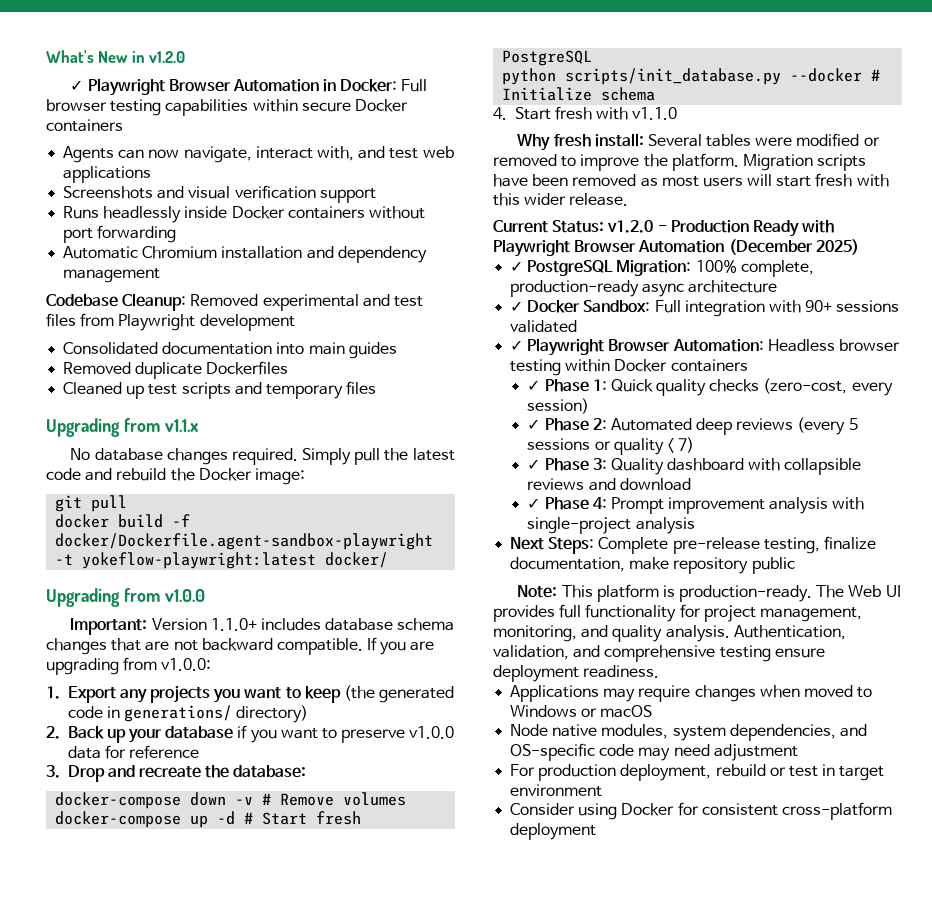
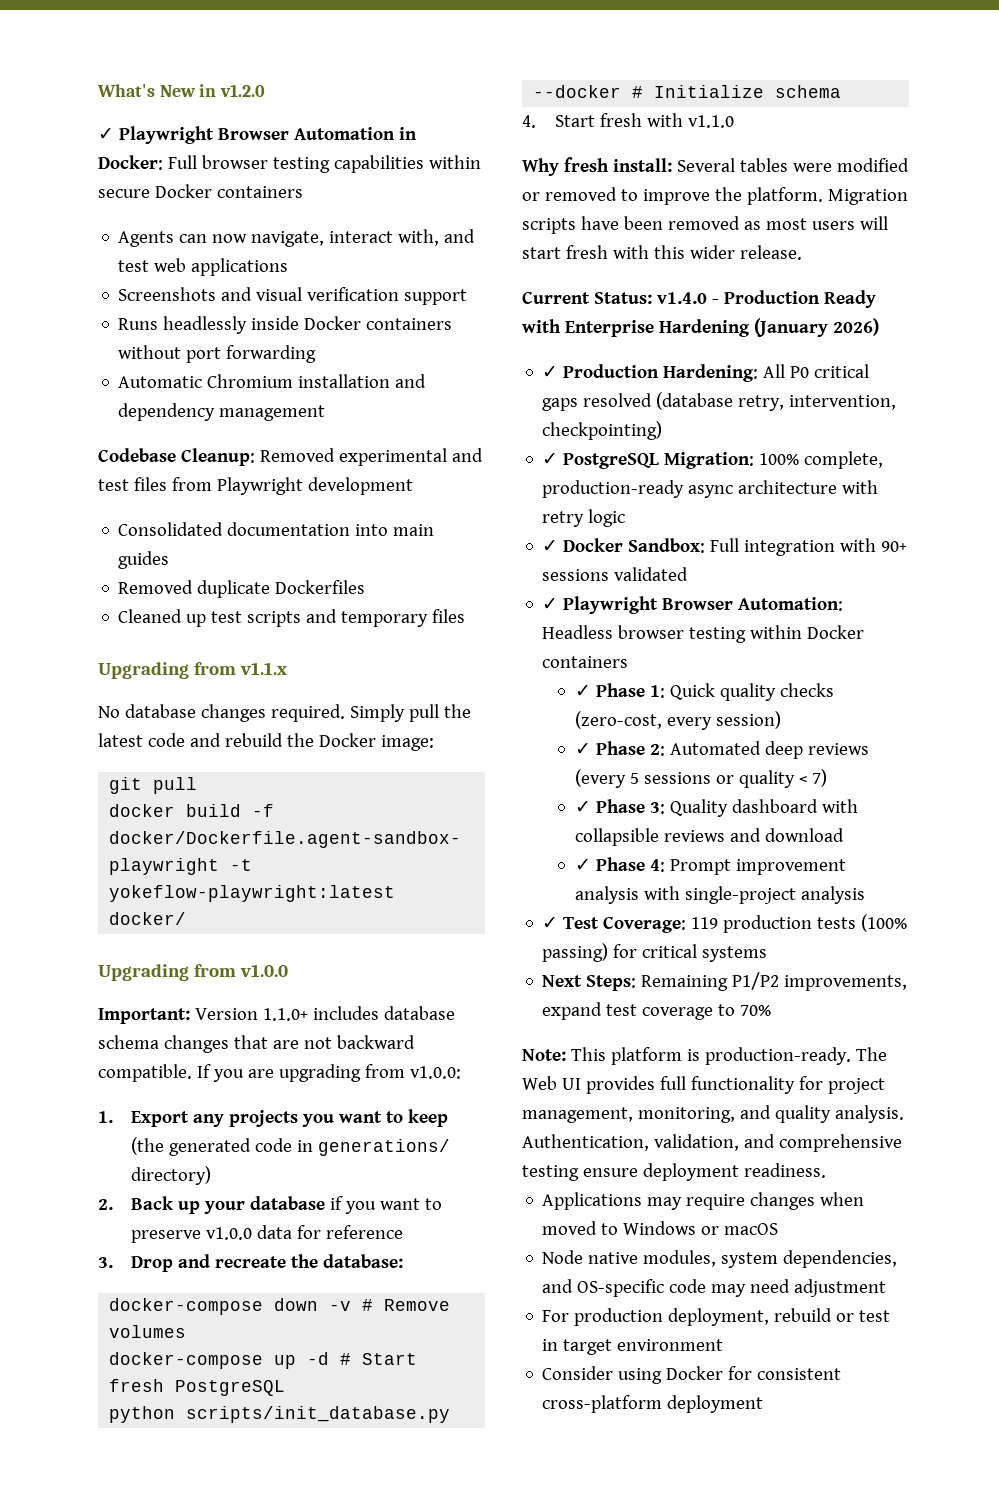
- Current Status: v1.2.0 - Production Ready with Playwright Browser Automation (December 2025)
+ Current Status: v1.4.0 - Production Ready with Enterprise Hardening (January 2026)
+ ✓ Production Hardening: All P0 critical gaps resolved (database retry, intervention, checkpointing)
- ✓ PostgreSQL Migration: 100% complete, production-ready async architecture
+ ✓ PostgreSQL Migration: 100% complete, production-ready async architecture with retry logic
- Next Steps: Complete pre-release testing, finalize documentation, make repository public
+ ✓ Test Coverage: 119 production tests (100% passing) for critical systems
+ Next Steps: Remaining P1/P2 improvements, expand test coverage to 70%

